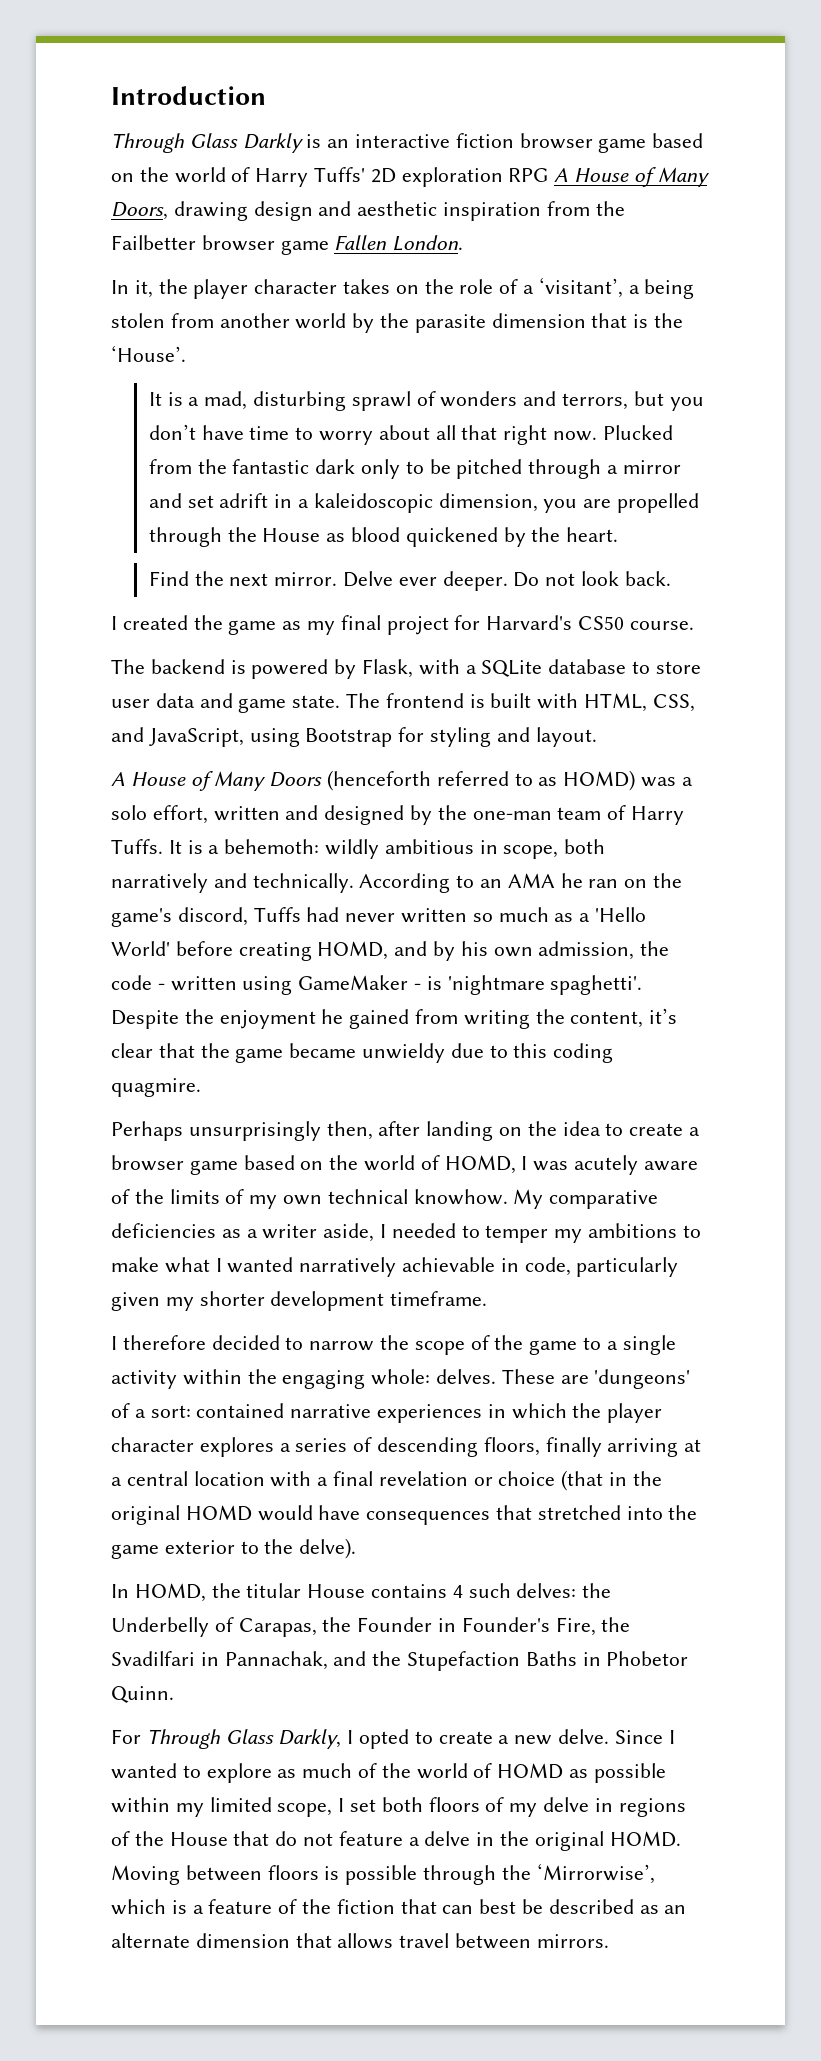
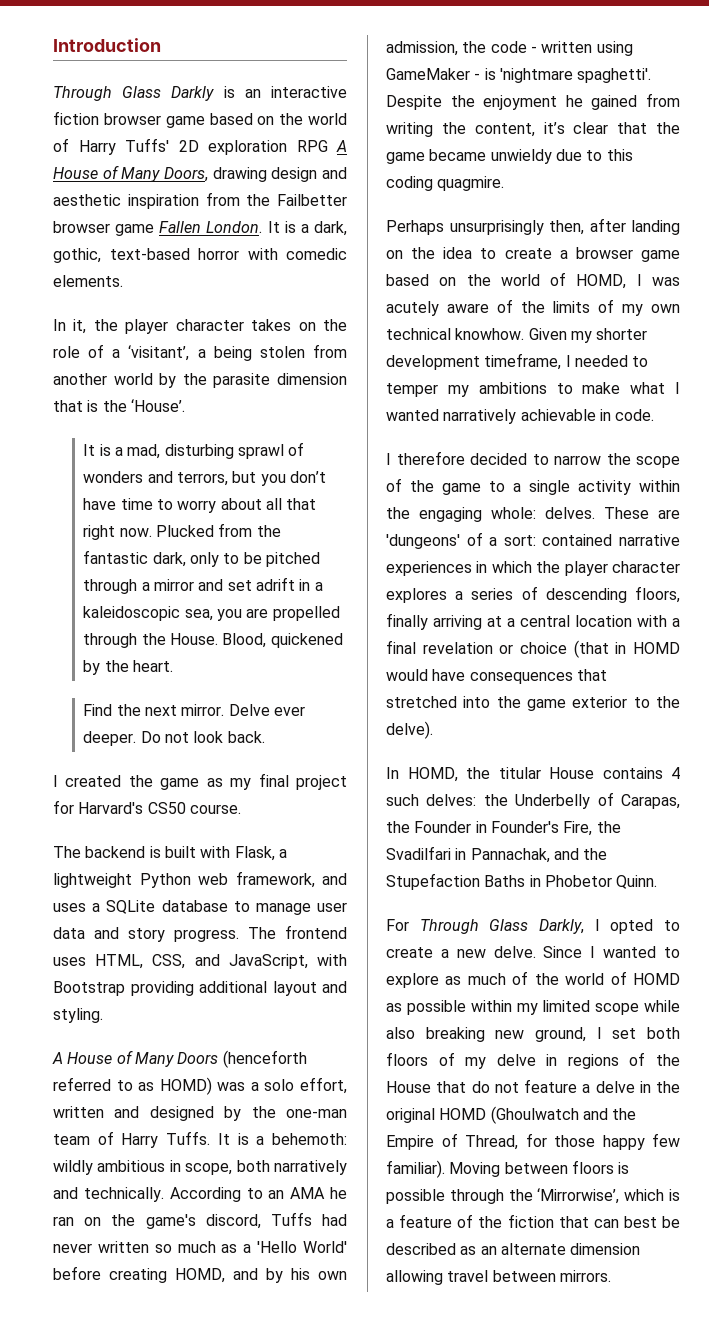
+ It is a dark, gothic, text-based horror with comedic elements.
- Plucked from the fantastic dark only to be pitched through a mirror and set adrift in a kaleidoscopic dimension, you are propelled through the House as blood quickened by the heart.
+ Plucked from the fantastic dark, only to be pitched through a mirror and set adrift in a kaleidoscopic sea, you are propelled through the House. Blood, quickened by the heart.
- The backend is powered by Flask, with a SQLite database to store user data and game state. The frontend is built with HTML, CSS, and JavaScript, using Bootstrap for styling and layout.
+ The backend is built with Flask, a lightweight Python web framework, and uses a SQLite database to manage user data and story progress. The frontend uses HTML, CSS, and JavaScript, with Bootstrap providing additional layout and styling.
- My comparative deficiencies as a writer aside, I needed to temper my ambitions to make what I wanted narratively achievable in code, particularly given my shorter development timeframe.
+ Given my shorter development timeframe, I needed to temper my ambitions to make what I wanted narratively achievable in code.
- These are 'dungeons' of a sort: contained narrative experiences in which the player character explores a series of descending floors, finally arriving at a central location with a final revelation or choice (that in the original HOMD would have consequences that stretched into the game exterior to the delve).
+ These are 'dungeons' of a sort: contained narrative experiences in which the player character explores a series of descending floors, finally arriving at a central location with a final revelation or choice (that in HOMD would have consequences that stretched into the game exterior to the delve).
- Since I wanted to explore as much of the world of HOMD as possible within my limited scope, I set both floors of my delve in regions of the House that do not feature a delve in the original HOMD.
+ Since I wanted to explore as much of the world of HOMD as possible within my limited scope while also breaking new ground, I set both floors of my delve in regions of the House that do not feature a delve in the original HOMD (Ghoulwatch and the Empire of Thread, for those happy few familiar).
- Moving between floors is possible through the ‘Mirrorwise’, which is a feature of the fiction that can best be described as an alternate dimension that allows travel between mirrors.
+ Moving between floors is possible through the ‘Mirrorwise’, which is a feature of the fiction that can best be described as an alternate dimension allowing travel between mirrors.

